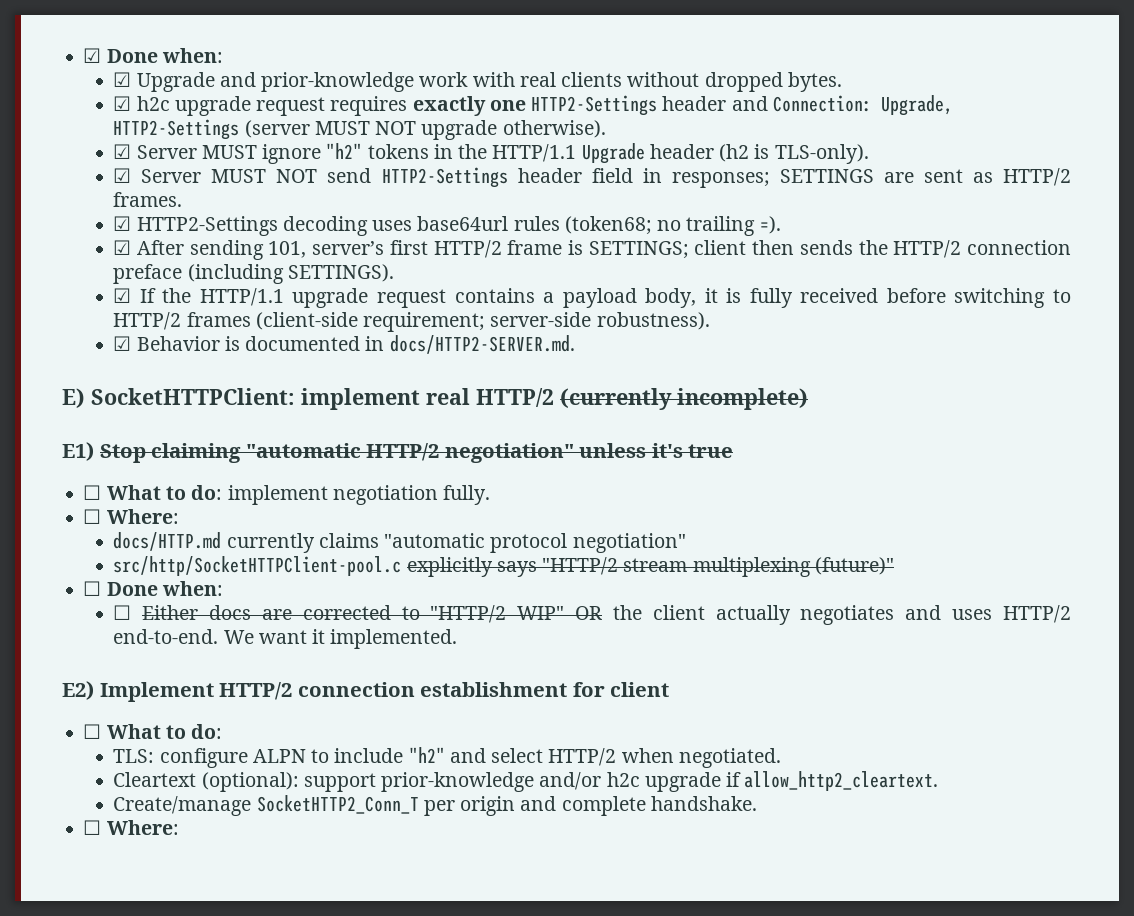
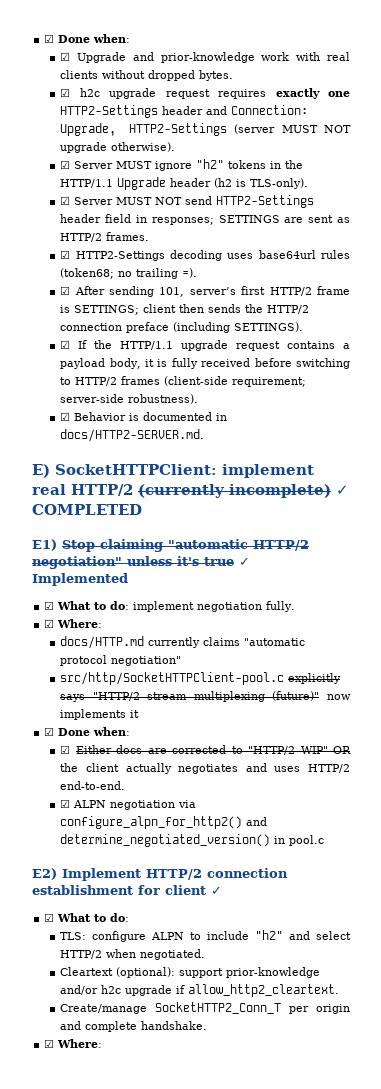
- E) SocketHTTPClient: implement real HTTP/2 (currently incomplete)
+ E) SocketHTTPClient: implement real HTTP/2 (currently incomplete) ✓ COMPLETED
- E1) Stop claiming "automatic HTTP/2 negotiation" unless it's true
- ☐ What to do: implement negotiation fully.
- ☐ Where:
+ E1) Stop claiming "automatic HTTP/2 negotiation" unless it's true ✓ Implemented
+ ☑ What to do: implement negotiation fully.
+ ☑ Where:
- src/http/SocketHTTPClient-pool.c explicitly says "HTTP/2 stream multiplexing (future)"
- ☐ Done when:
- ☐ Either docs are corrected to "HTTP/2 WIP" OR the client actually negotiates and uses HTTP/2 end-to-end. We want it implemented.
+ src/http/SocketHTTPClient-pool.c explicitly says "HTTP/2 stream multiplexing (future)" now implements it
+ ☑ Done when:
+ ☑ Either docs are corrected to "HTTP/2 WIP" OR the client actually negotiates and uses HTTP/2 end-to-end.
+ ☑ ALPN negotiation via configure_alpn_for_http2() and determine_negotiated_version() in pool.c
- E2) Implement HTTP/2 connection establishment for client
- ☐ What to do:
+ E2) Implement HTTP/2 connection establishment for client ✓
+ ☑ What to do:
  Create/manage SocketHTTP2_Conn_T per origin and complete handshake.
- ☐ Where:
+ ☑ Where:

